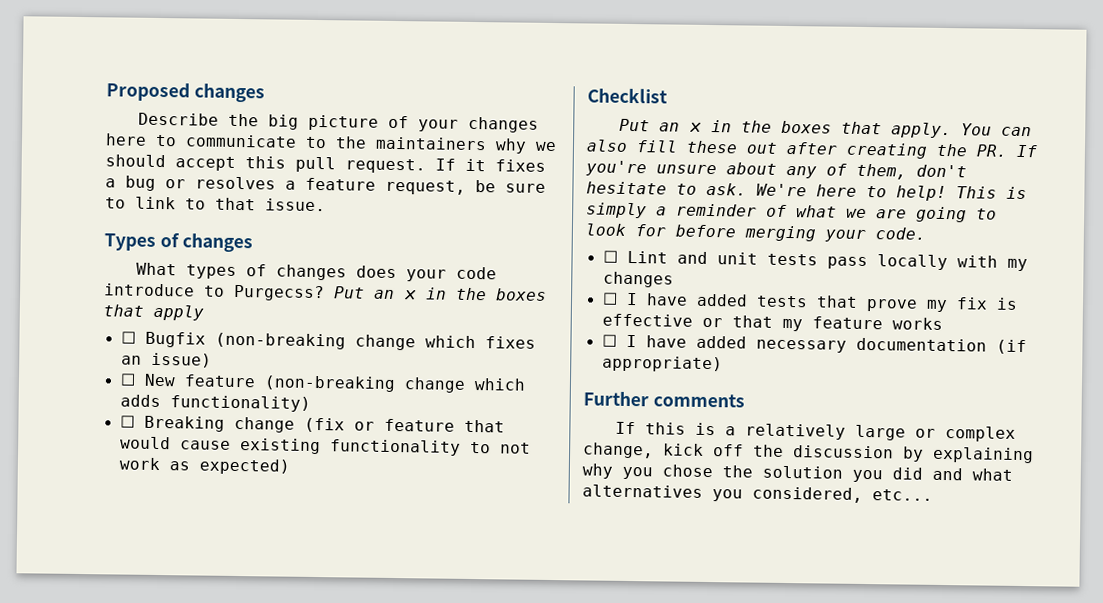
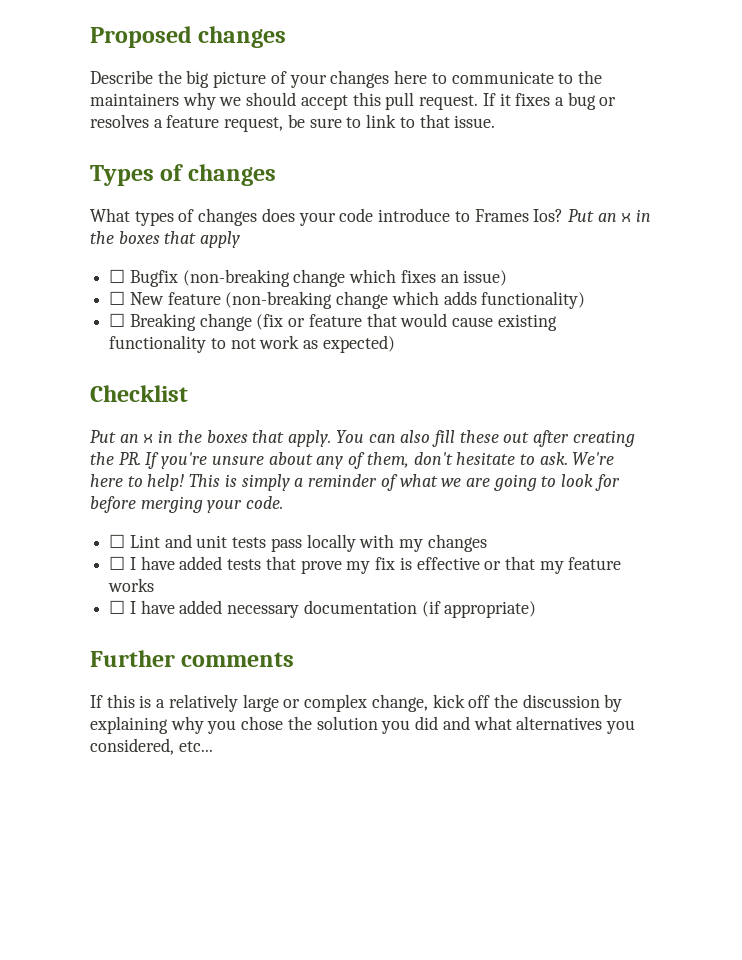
- What types of changes does your code introduce to Purgecss?
+ What types of changes does your code introduce to Frames Ios?

